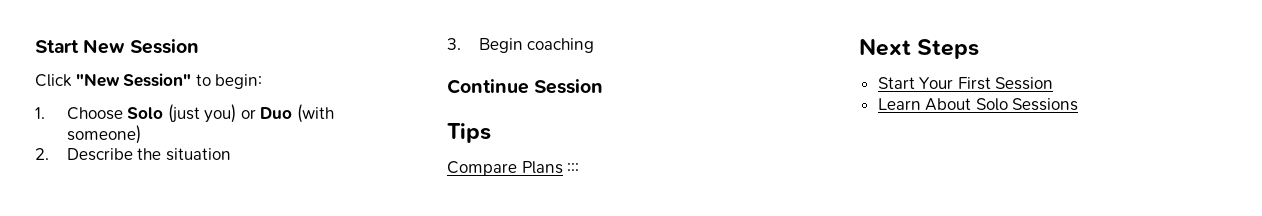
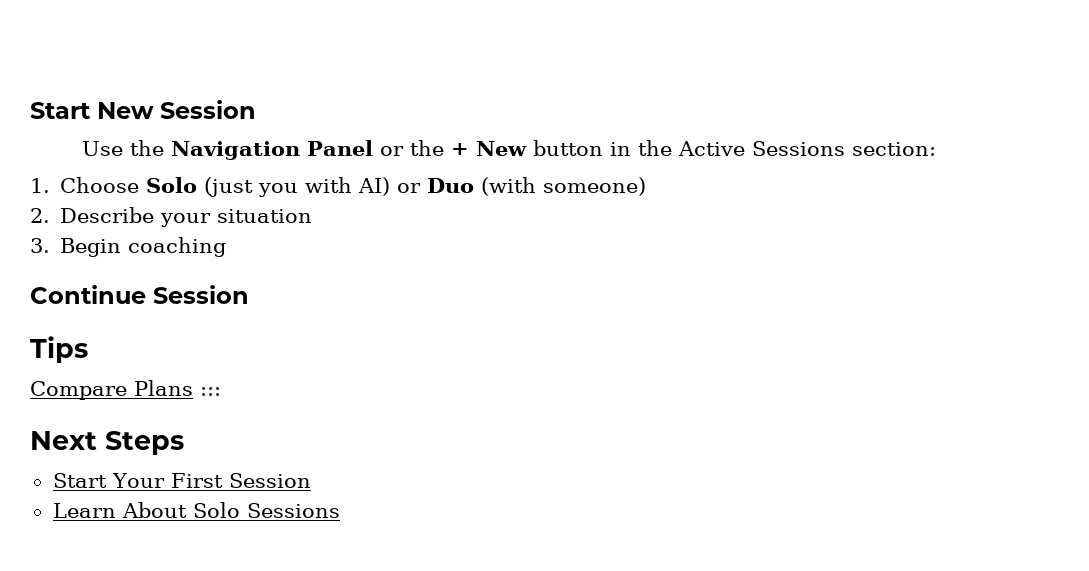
- Click "New Session" to begin:
+ Use the Navigation Panel or the + New button in the Active Sessions section:
- 1. Choose Solo (just you) or Duo (with someone)
+ 1. Choose Solo (just you with AI) or Duo (with someone)
- 2. Describe the situation
+ 2. Describe your situation

